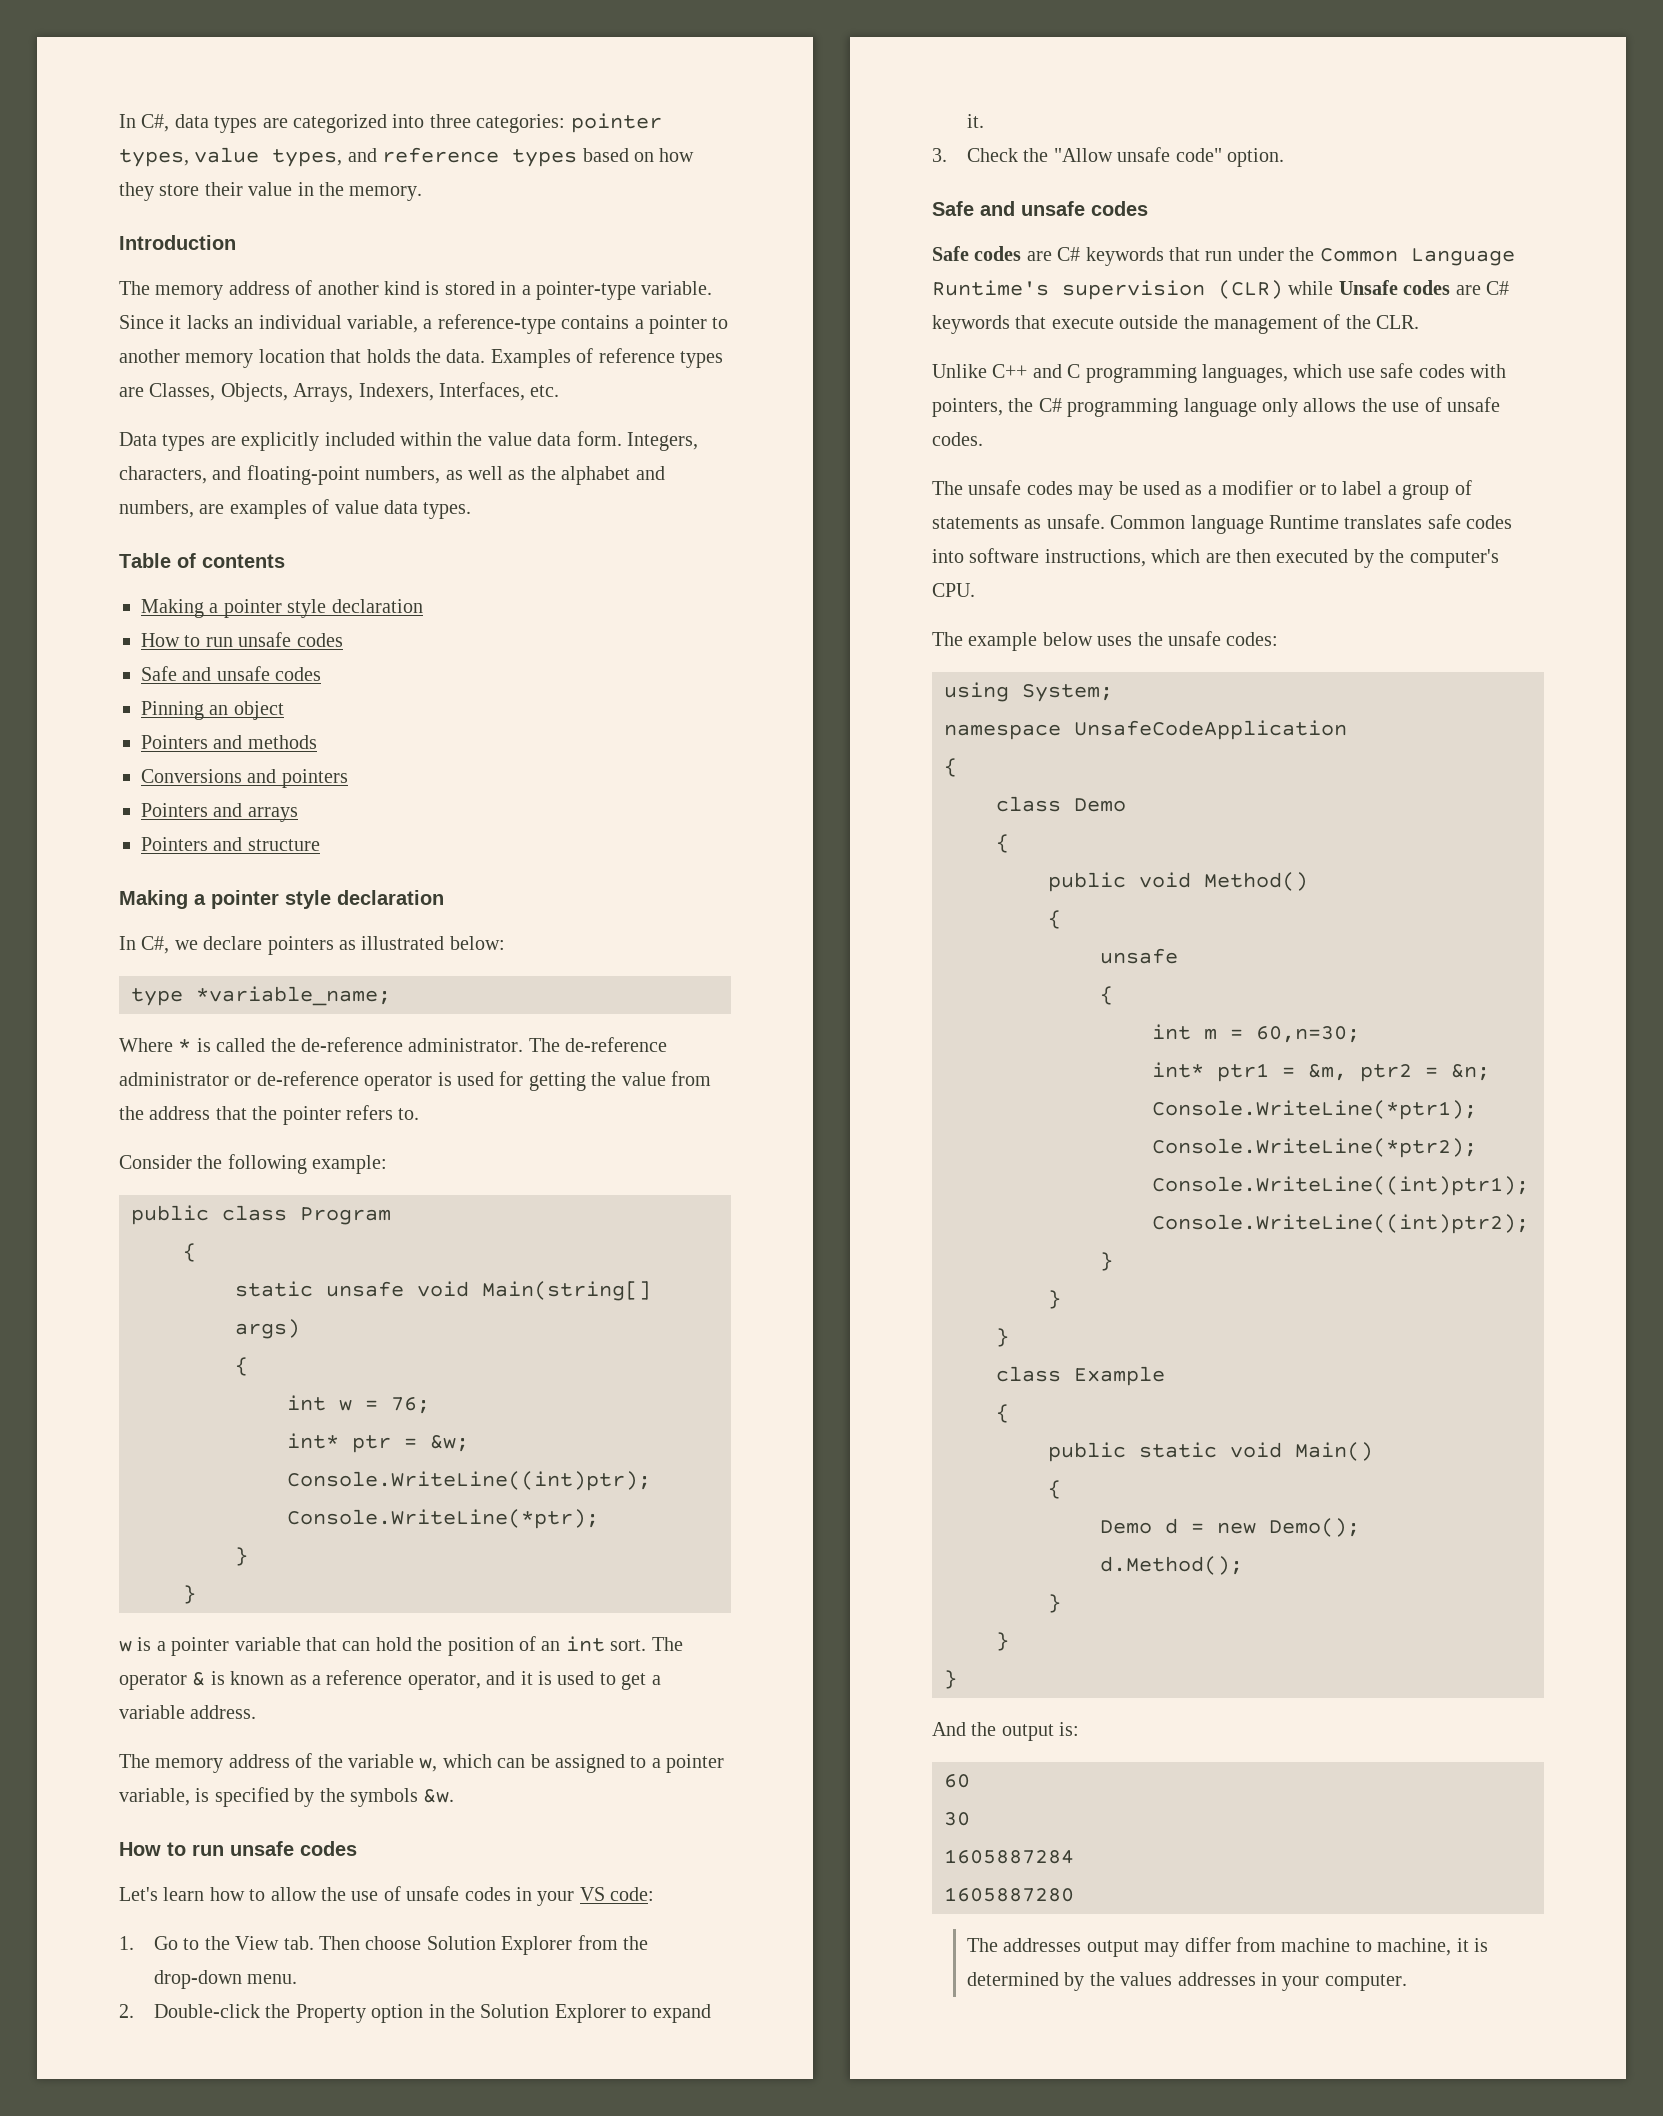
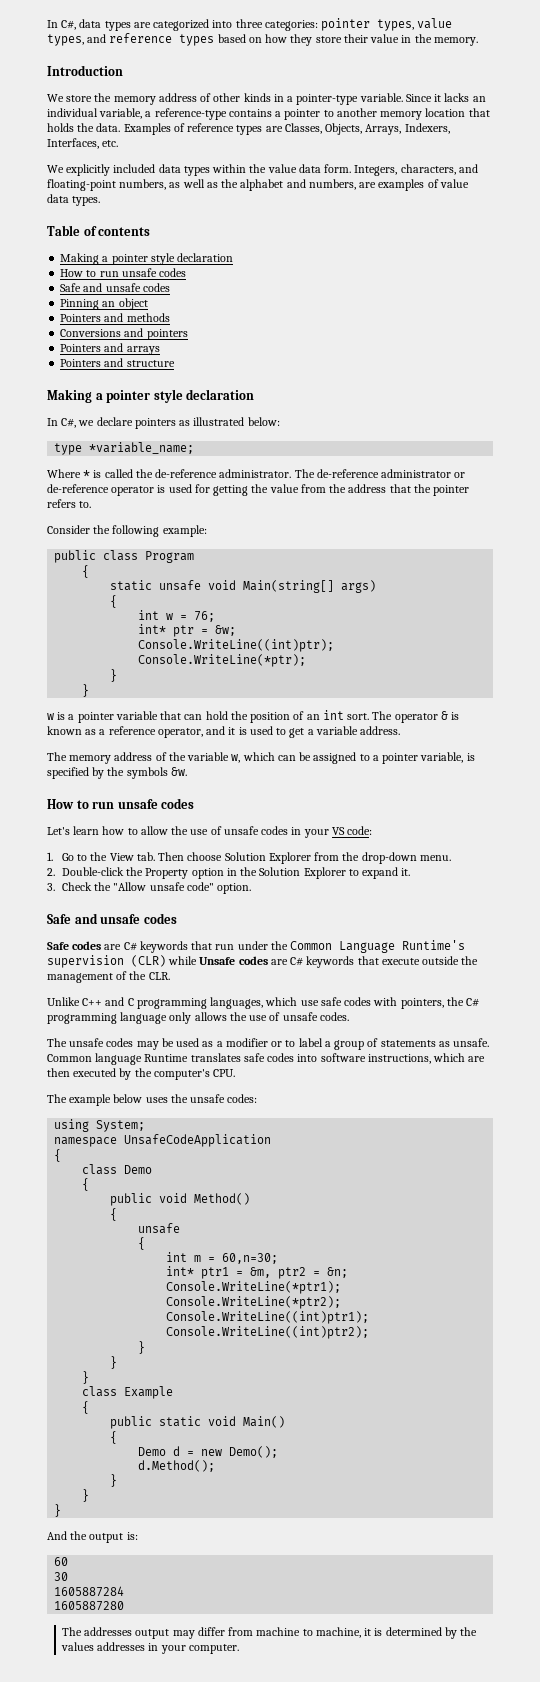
- The memory address of another kind is stored in a pointer-type variable.
+ We store the memory address of other kinds in a pointer-type variable.
- Data types are explicitly included within the value data form.
+ We explicitly included data types within the value data form.

